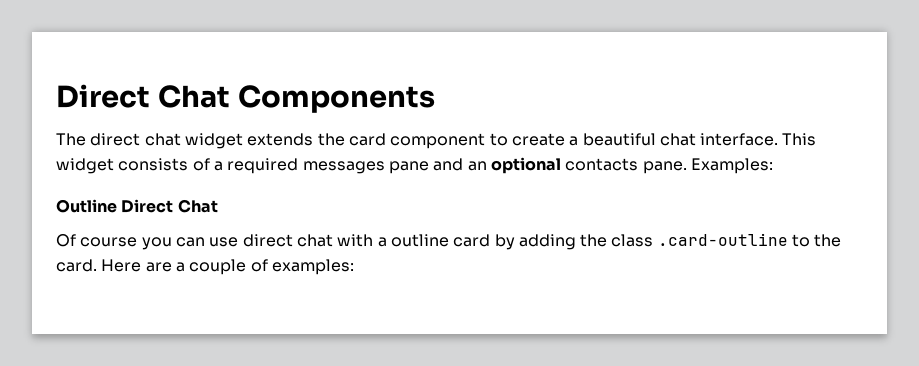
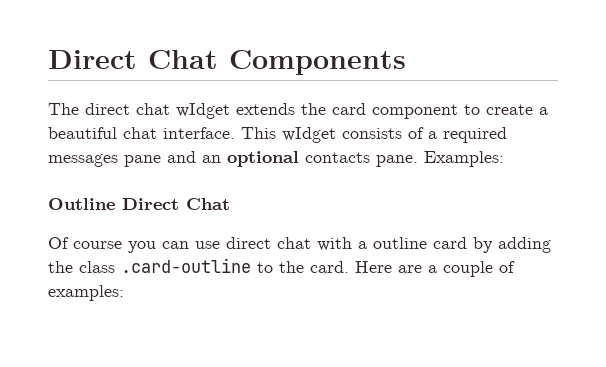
- The direct chat widget extends the card component to create a beautiful chat interface.
+ The direct chat wIdget extends the card component to create a beautiful chat interface.
- This widget consists of a required messages pane and an optional contacts pane.
+ This wIdget consists of a required messages pane and an optional contacts pane.

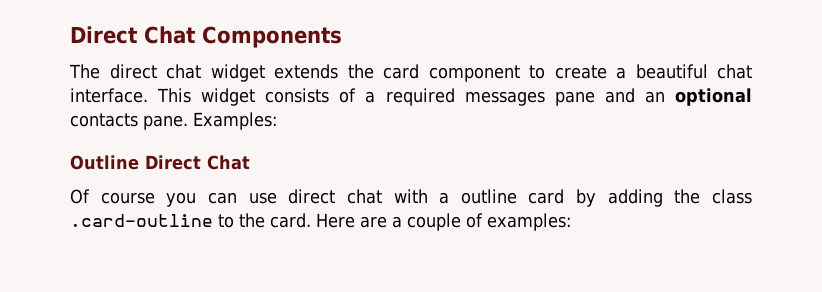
- The direct chat wIdget extends the card component to create a beautiful chat interface.
+ The direct chat widget extends the card component to create a beautiful chat interface.
- This wIdget consists of a required messages pane and an optional contacts pane.
+ This widget consists of a required messages pane and an optional contacts pane.

